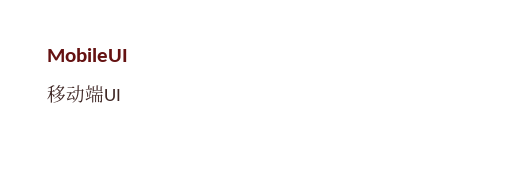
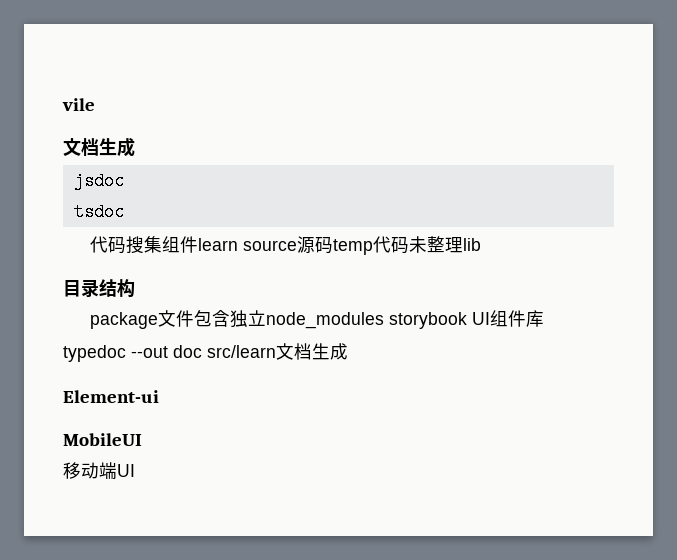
+ vile
+ 文档生成
+ jsdoc
+ tsdoc
+ 代码搜集组件learn source源码temp代码未整理lib
+ 目录结构
+ package文件包含独立node_modules storybook UI组件库
+ typedoc --out doc src/learn文档生成
+ Element-ui

